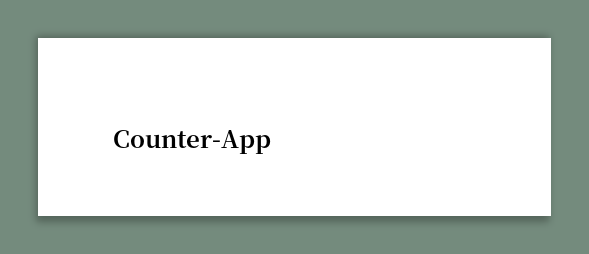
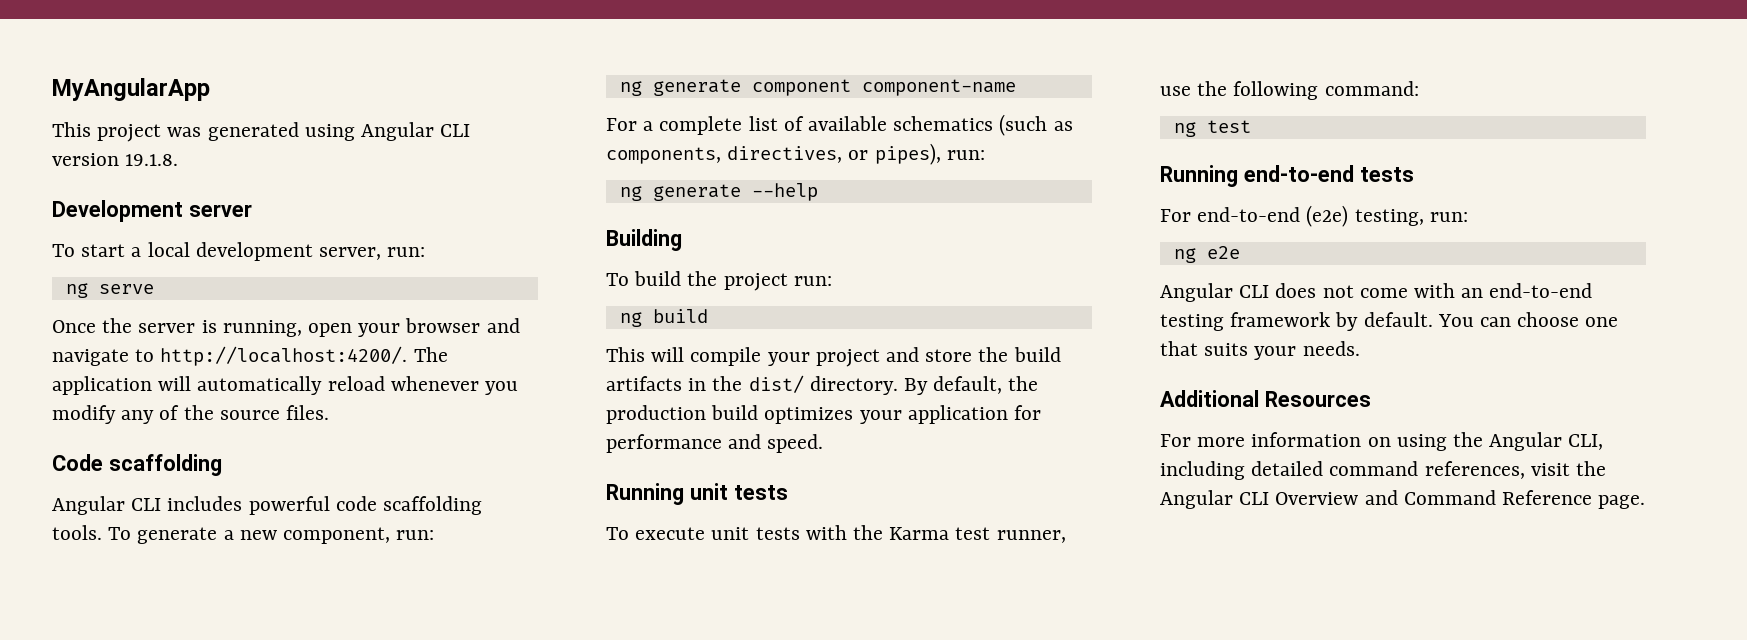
- Counter-App
+ MyAngularApp
+ This project was generated using Angular CLI version 19.1.8.
+ Development server
+ To start a local development server, run:
+ ng serve
+ Once the server is running, open your browser and navigate to http://localhost:4200/. The application will automatically reload whenever you modify any of the source files.
+ Code scaffolding
+ Angular CLI includes powerful code scaffolding tools. To generate a new component, run:
+ ng generate component component-name
+ For a complete list of available schematics (such as components, directives, or pipes), run:
+ ng generate --help
+ Building
+ To build the project run:
+ ng build
+ This will compile your project and store the build artifacts in the dist/ directory. By default, the production build optimizes your application for performance and speed.
+ Running unit tests
+ To execute unit tests with the Karma test runner, use the following command:
+ ng test
+ Running end-to-end tests
+ For end-to-end (e2e) testing, run:
+ ng e2e
+ Angular CLI does not come with an end-to-end testing framework by default. You can choose one that suits your needs.
+ Additional Resources
+ For more information on using the Angular CLI, including detailed command references, visit the Angular CLI Overview and Command Reference page.

